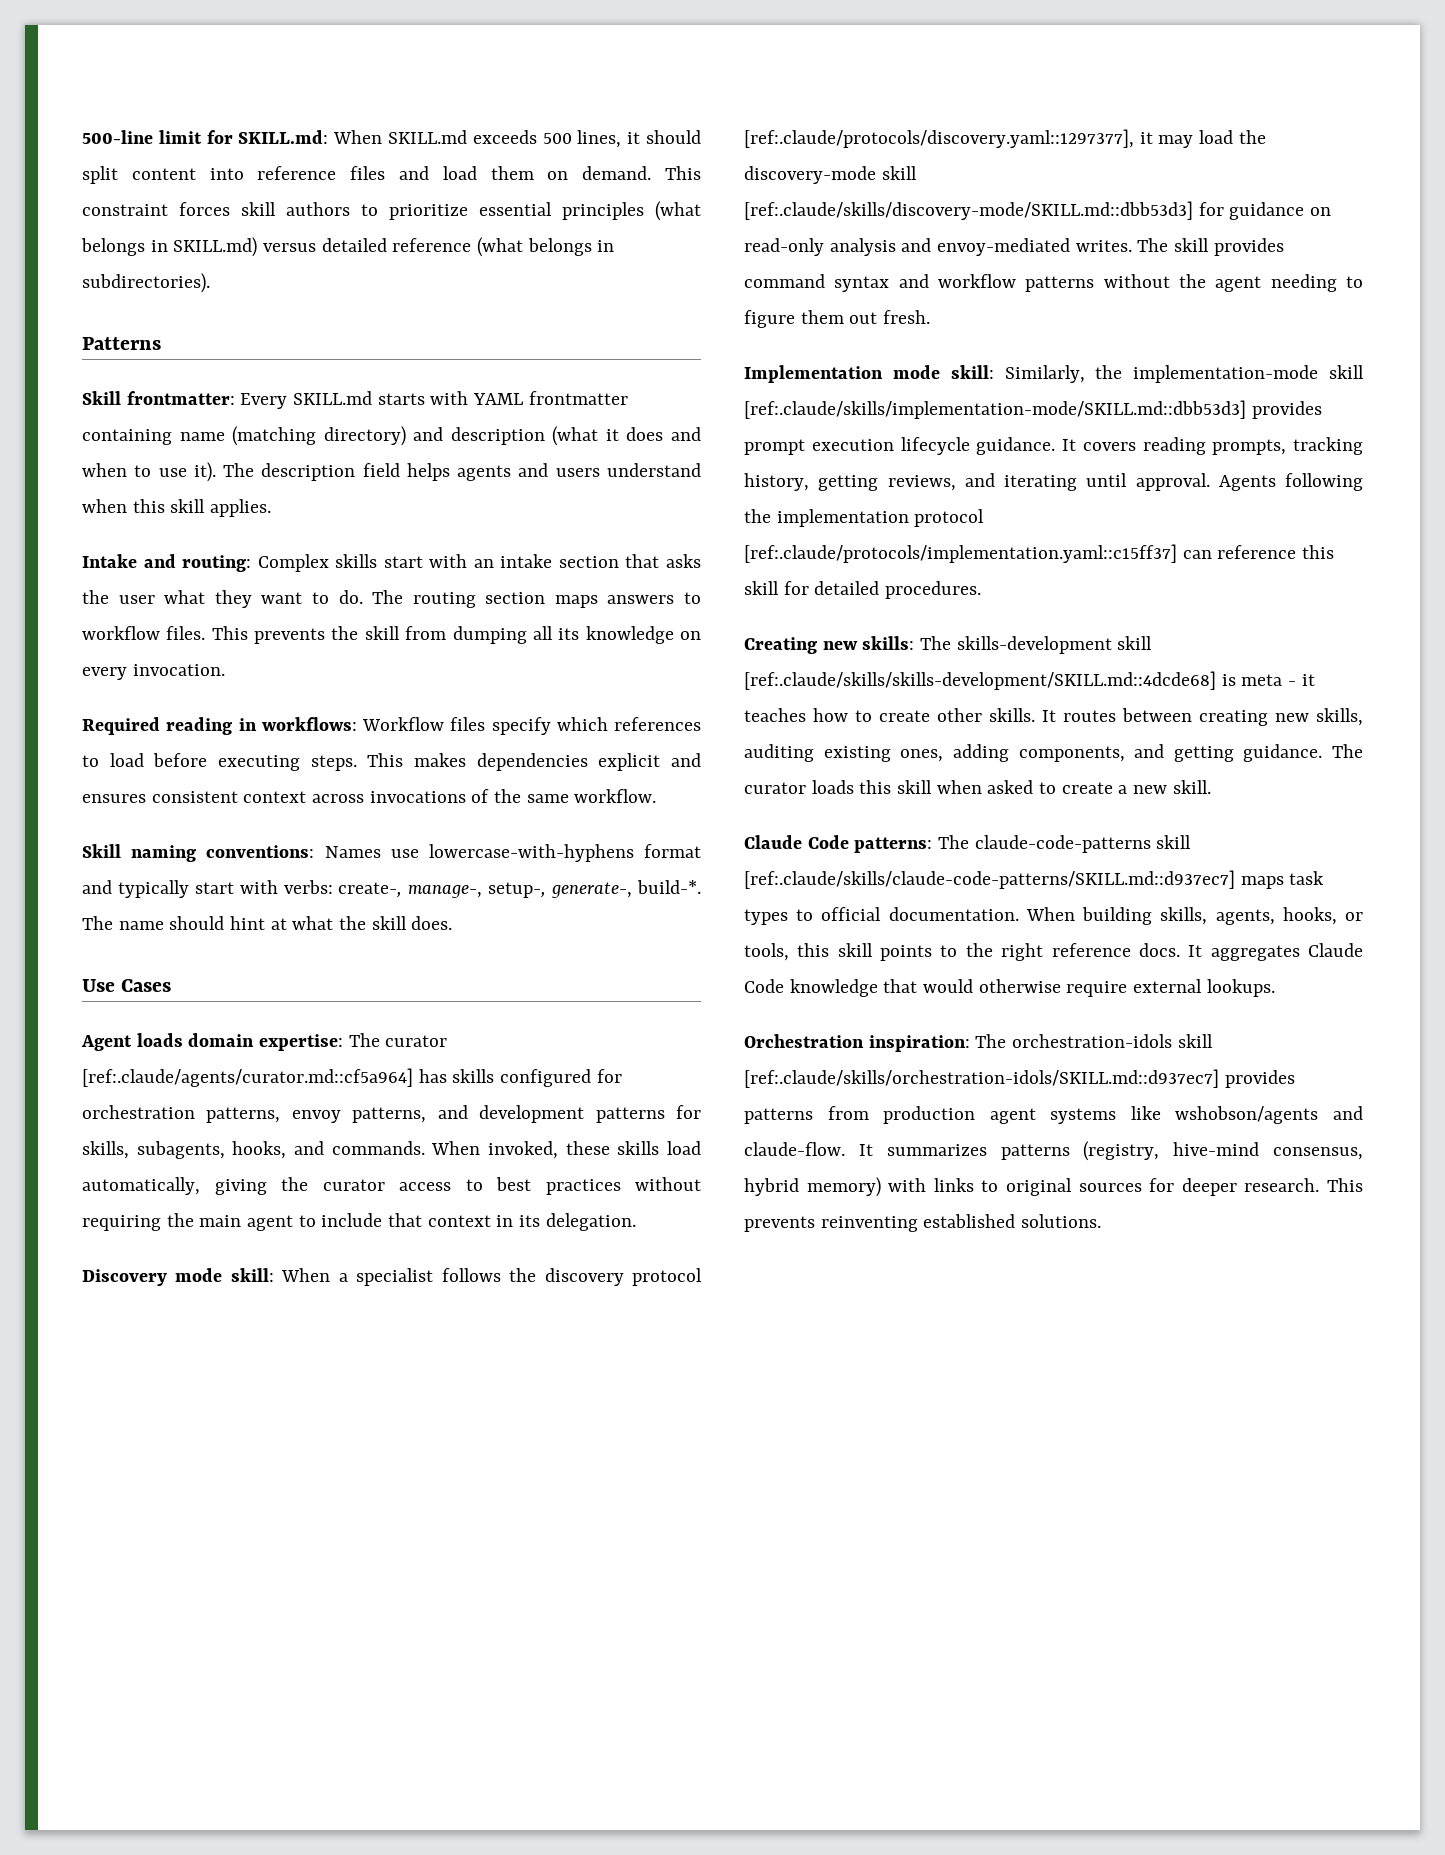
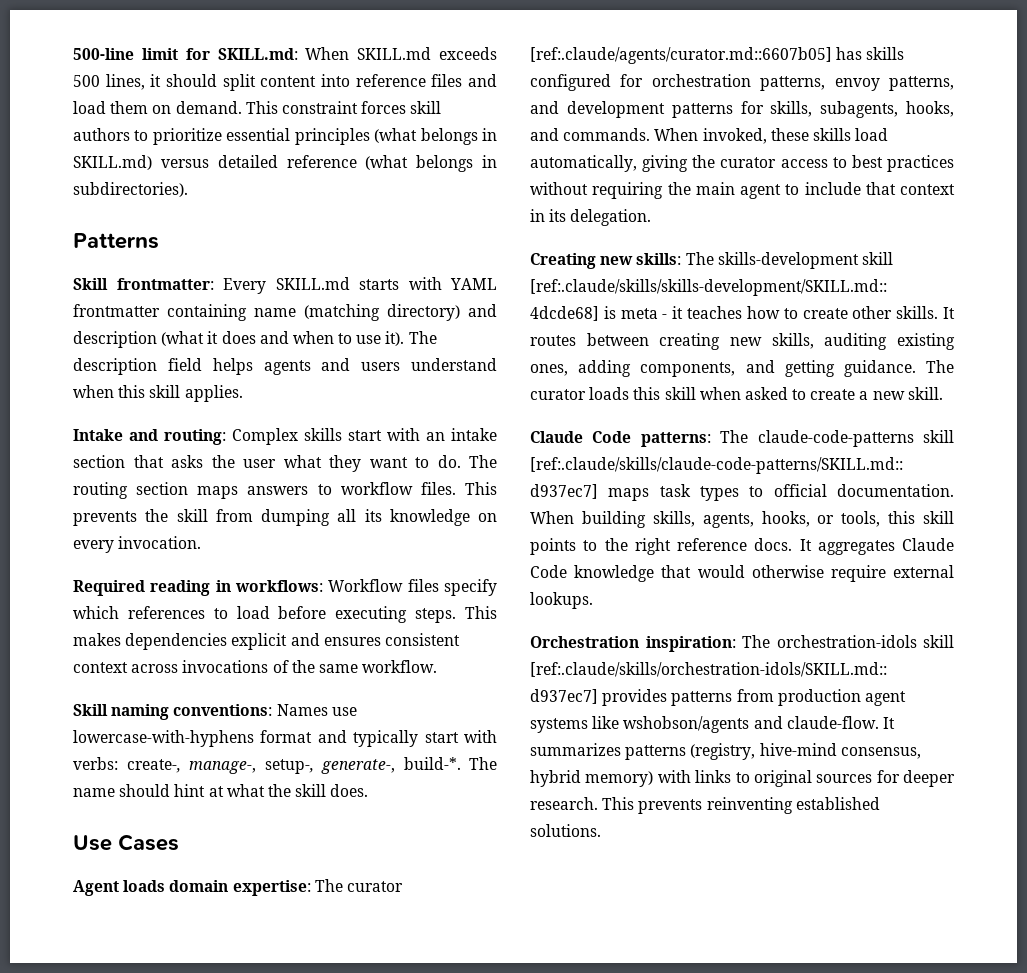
- Agent loads domain expertise: The curator [ref:.claude/agents/curator.md::cf5a964] has skills configured for orchestration patterns, envoy patterns, and development patterns for skills, subagents, hooks, and commands.
+ Agent loads domain expertise: The curator [ref:.claude/agents/curator.md::6607b05] has skills configured for orchestration patterns, envoy patterns, and development patterns for skills, subagents, hooks, and commands.
- Discovery mode skill: When a specialist follows the discovery protocol [ref:.claude/protocols/discovery.yaml::1297377], it may load the discovery-mode skill [ref:.claude/skills/discovery-mode/SKILL.md::dbb53d3] for guidance on read-only analysis and envoy-mediated writes. The skill provides command syntax and workflow patterns without the agent needing to figure them out fresh.
- Implementation mode skill: Similarly, the implementation-mode skill [ref:.claude/skills/implementation-mode/SKILL.md::dbb53d3] provides prompt execution lifecycle guidance. It covers reading prompts, tracking history, getting reviews, and iterating until approval. Agents following the implementation protocol [ref:.claude/protocols/implementation.yaml::c15ff37] can reference this skill for detailed procedures.

